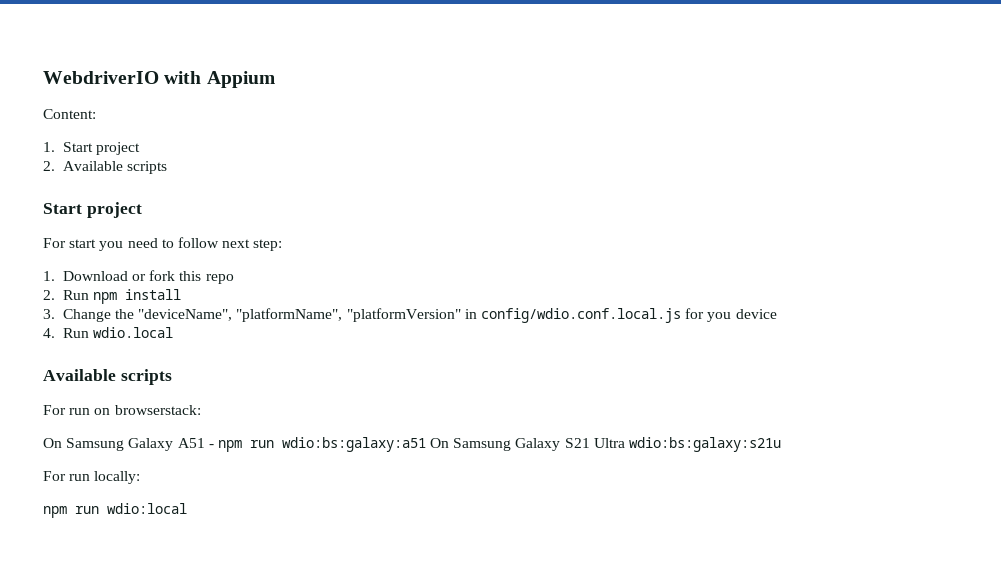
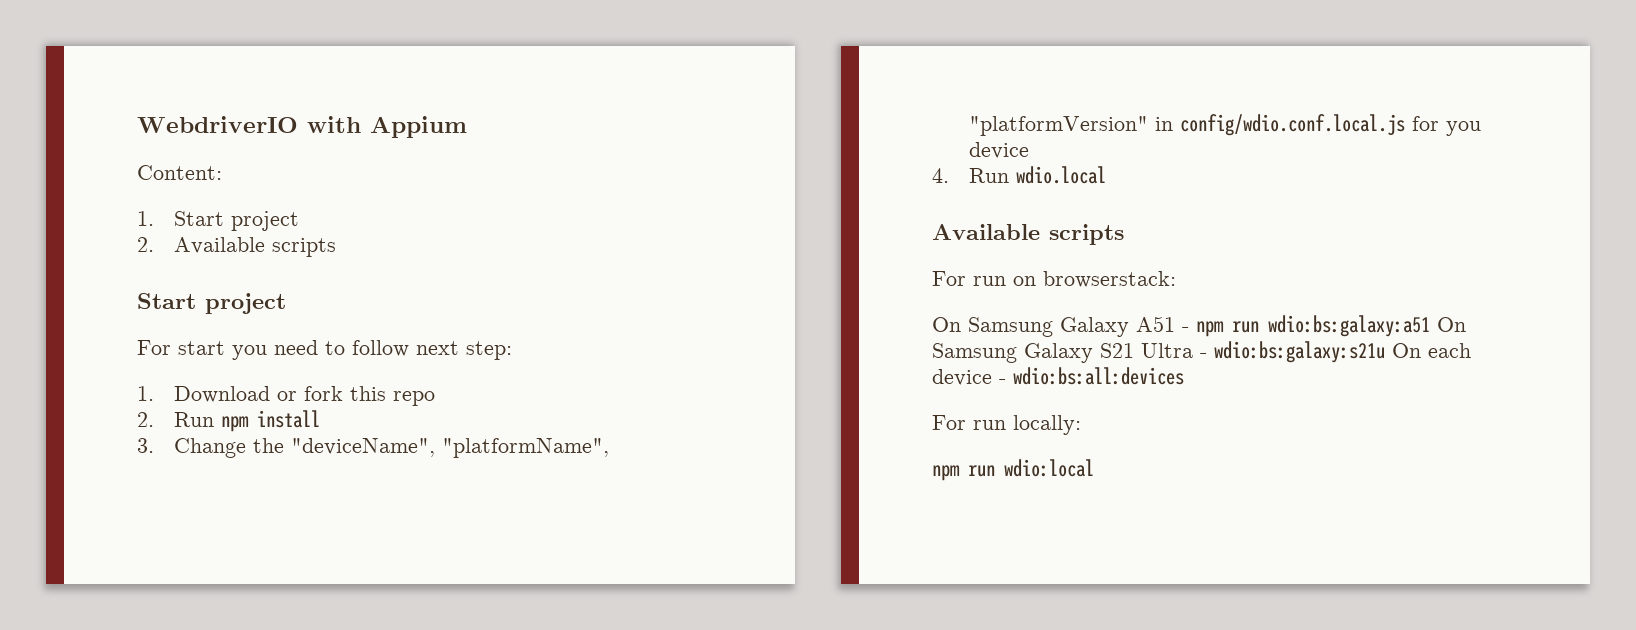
- On Samsung Galaxy A51 - npm run wdio:bs:galaxy:a51 On Samsung Galaxy S21 Ultra wdio:bs:galaxy:s21u
+ On Samsung Galaxy A51 - npm run wdio:bs:galaxy:a51 On Samsung Galaxy S21 Ultra - wdio:bs:galaxy:s21u On each device - wdio:bs:all:devices

